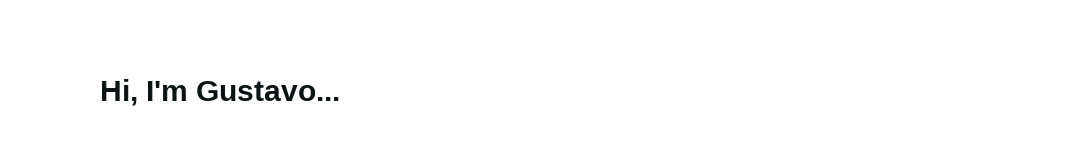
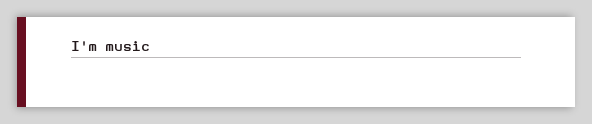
- Hi, I'm Gustavo...
+ I'm music

